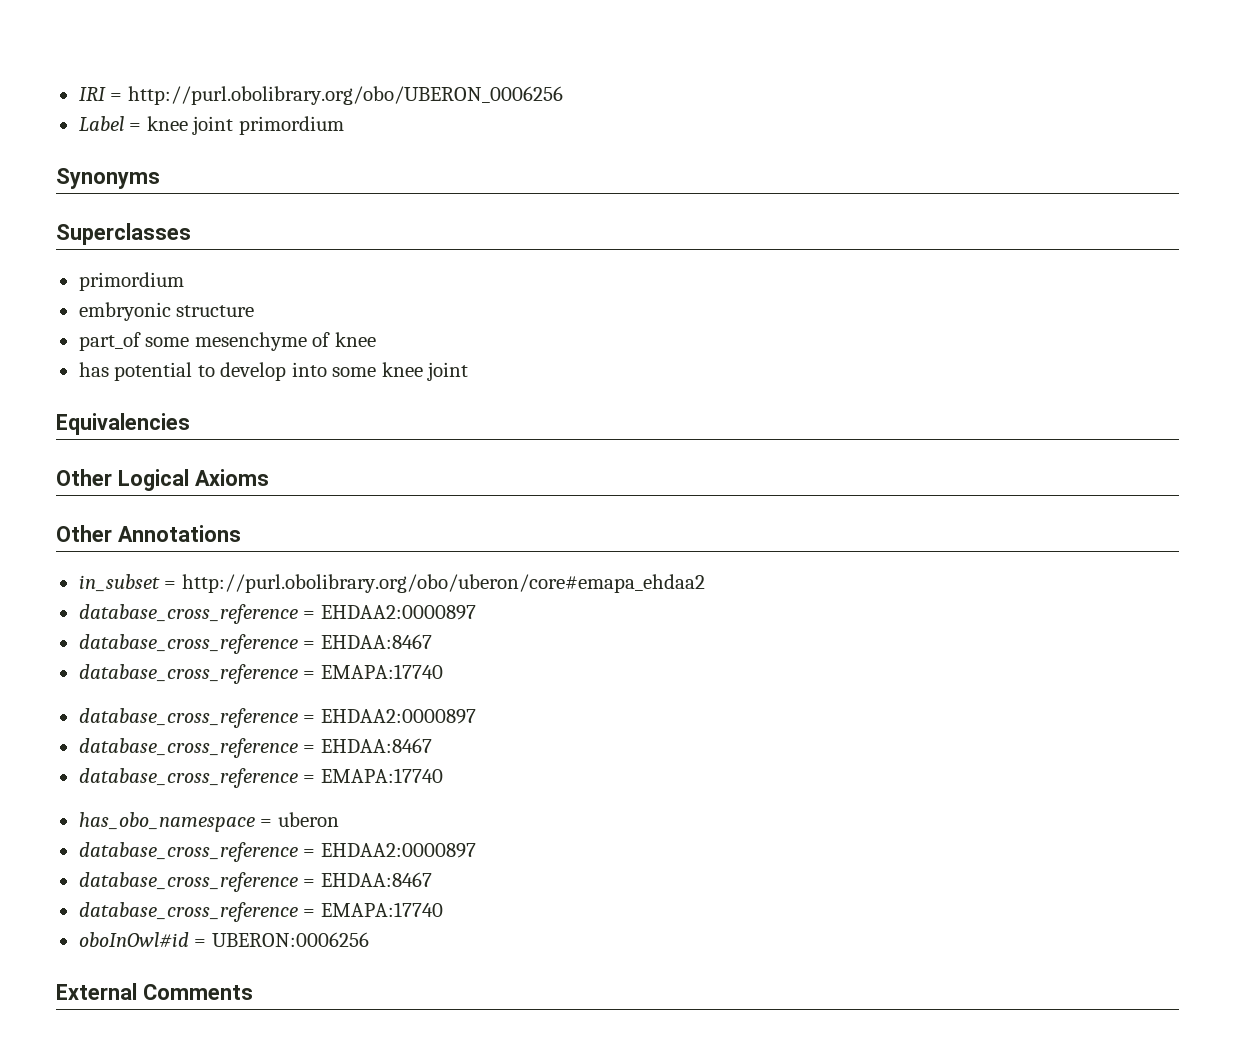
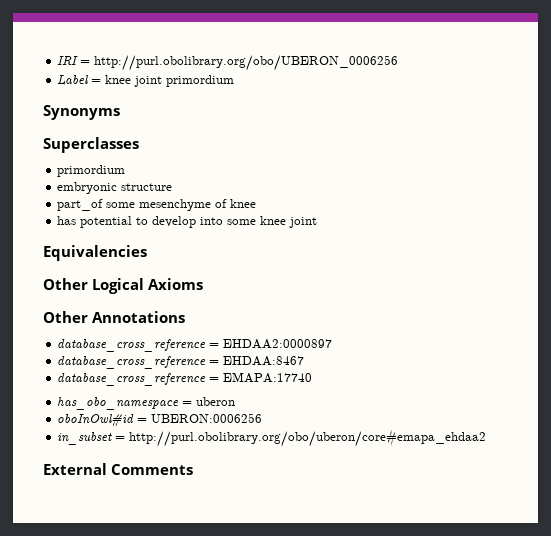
- in_subset = http://purl.obolibrary.org/obo/uberon/core#emapa_ehdaa2
- database_cross_reference = EHDAA2:0000897
- database_cross_reference = EHDAA:8467
- database_cross_reference = EMAPA:17740
  has_obo_namespace = uberon
- database_cross_reference = EHDAA2:0000897
- database_cross_reference = EHDAA:8467
- database_cross_reference = EMAPA:17740
+ in_subset = http://purl.obolibrary.org/obo/uberon/core#emapa_ehdaa2

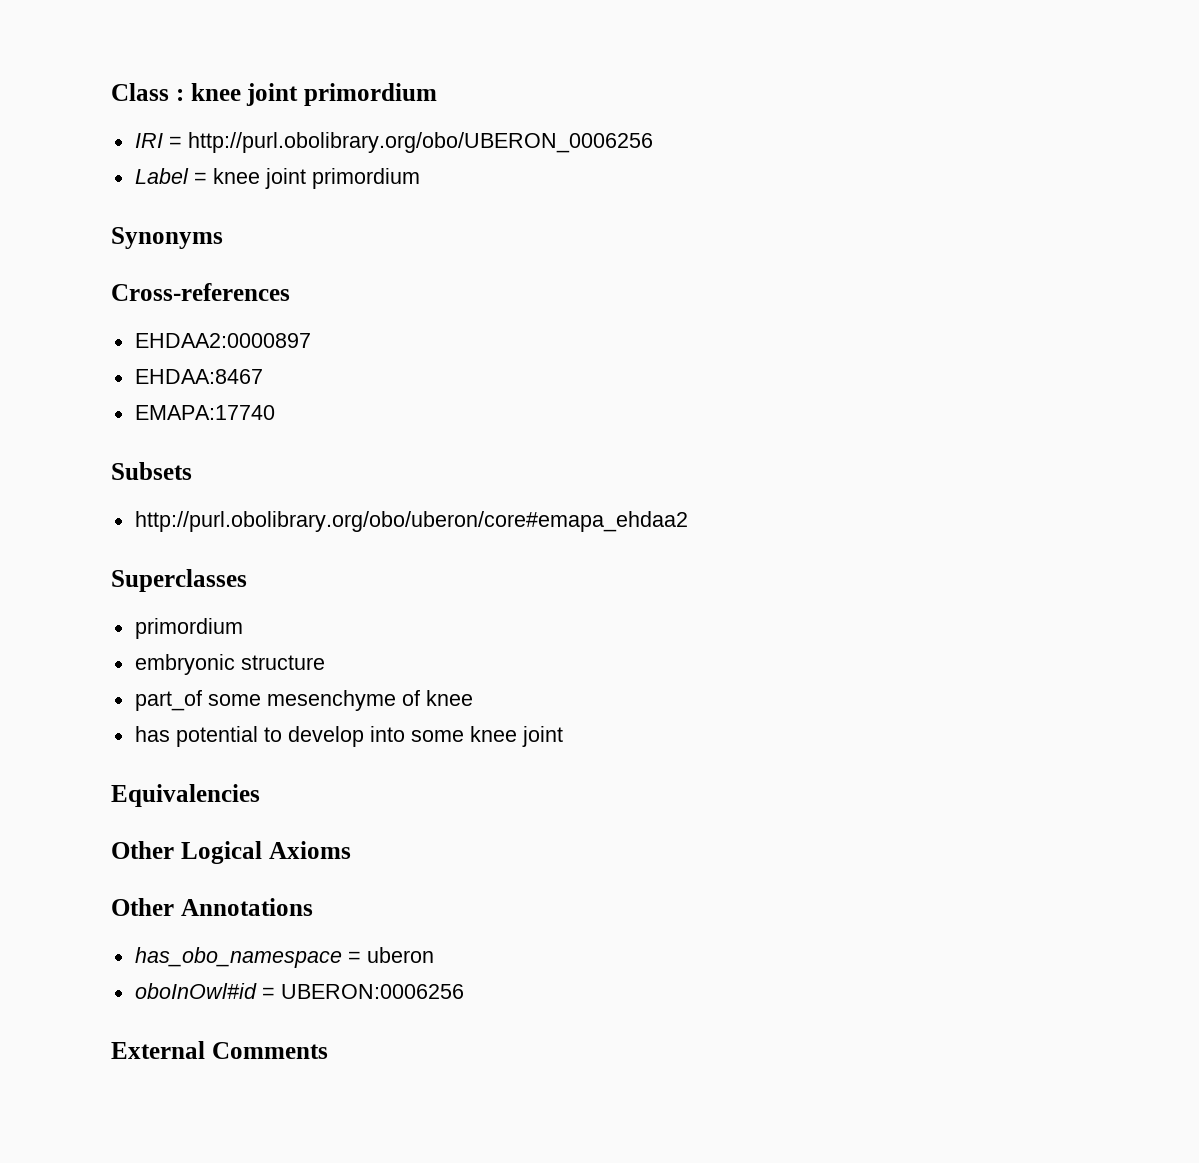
+ Class : knee joint primordium
+ Cross-references
+ EHDAA2:0000897
+ EHDAA:8467
+ EMAPA:17740
+ Subsets
+ http://purl.obolibrary.org/obo/uberon/core#emapa_ehdaa2
- database_cross_reference = EHDAA2:0000897
- database_cross_reference = EHDAA:8467
- database_cross_reference = EMAPA:17740
- in_subset = http://purl.obolibrary.org/obo/uberon/core#emapa_ehdaa2

